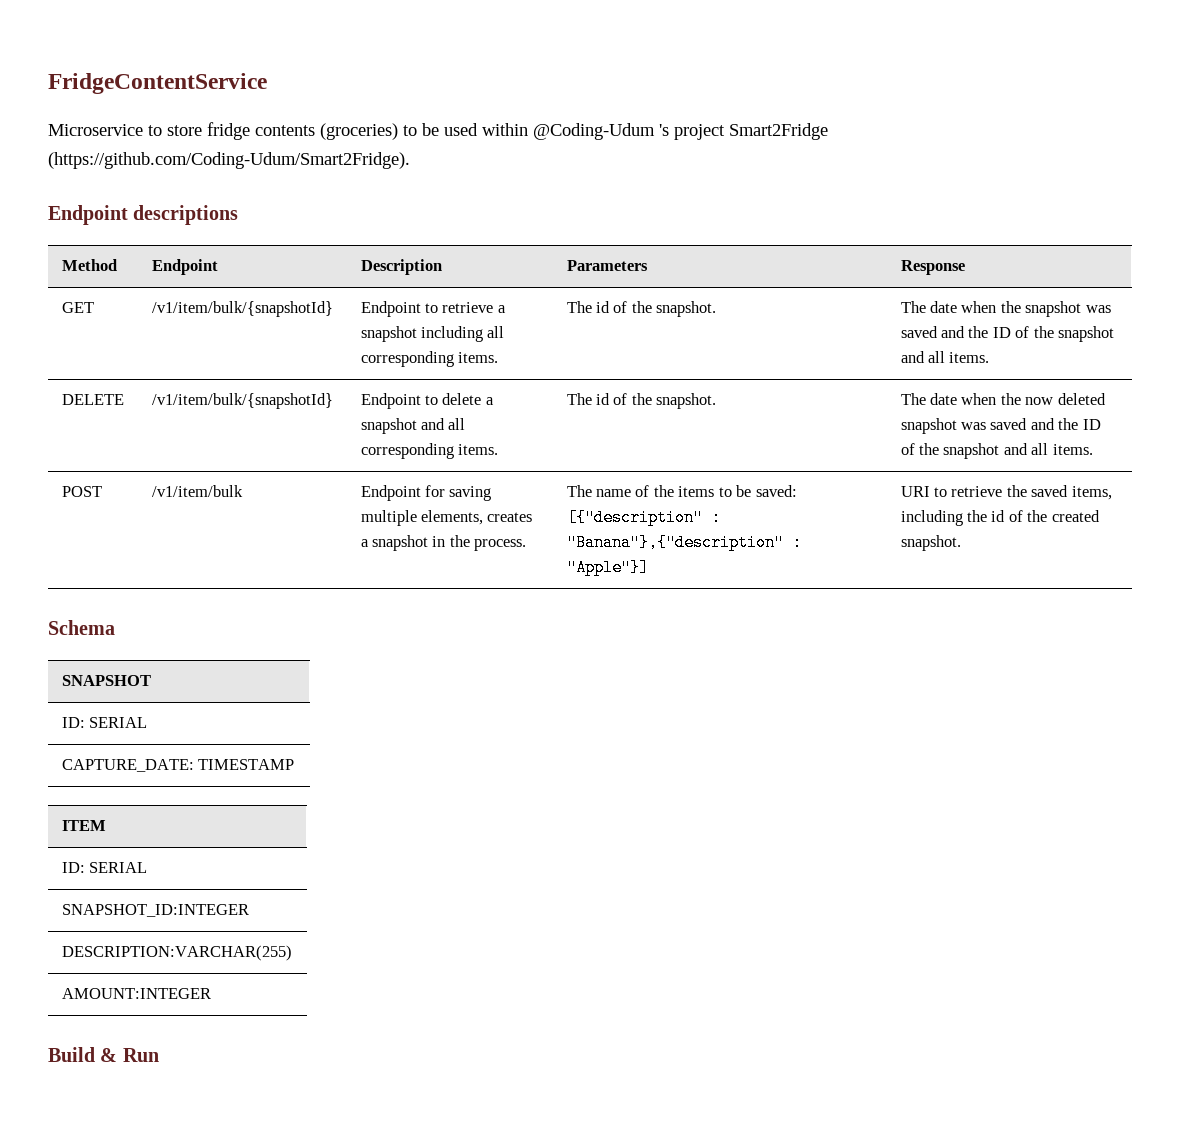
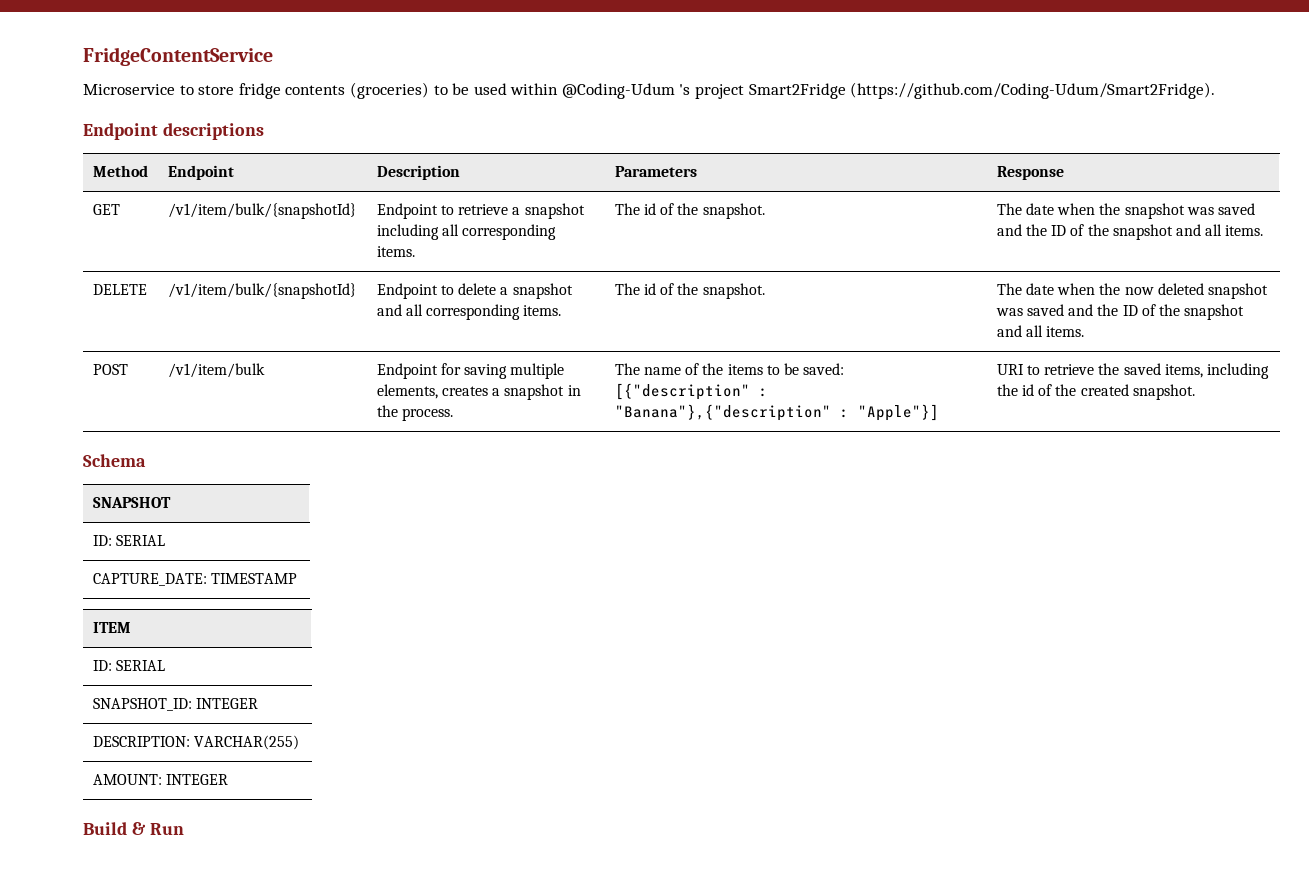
- SNAPSHOT_ID:INTEGER
- DESCRIPTION:VARCHAR(255)
- AMOUNT:INTEGER
+ SNAPSHOT_ID: INTEGER
+ DESCRIPTION: VARCHAR(255)
+ AMOUNT: INTEGER

